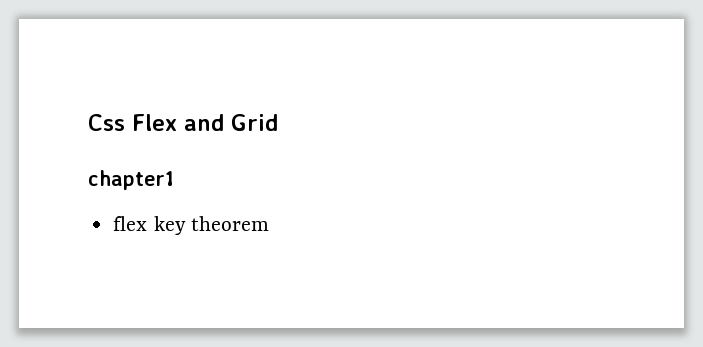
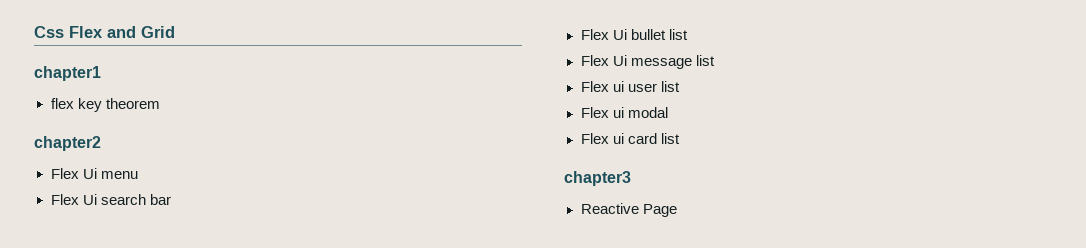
+ chapter2
+ Flex Ui menu
+ Flex Ui search bar
+ Flex Ui bullet list
+ Flex Ui message list
+ Flex ui user list
+ Flex ui modal
+ Flex ui card list
+ chapter3
+ Reactive Page

